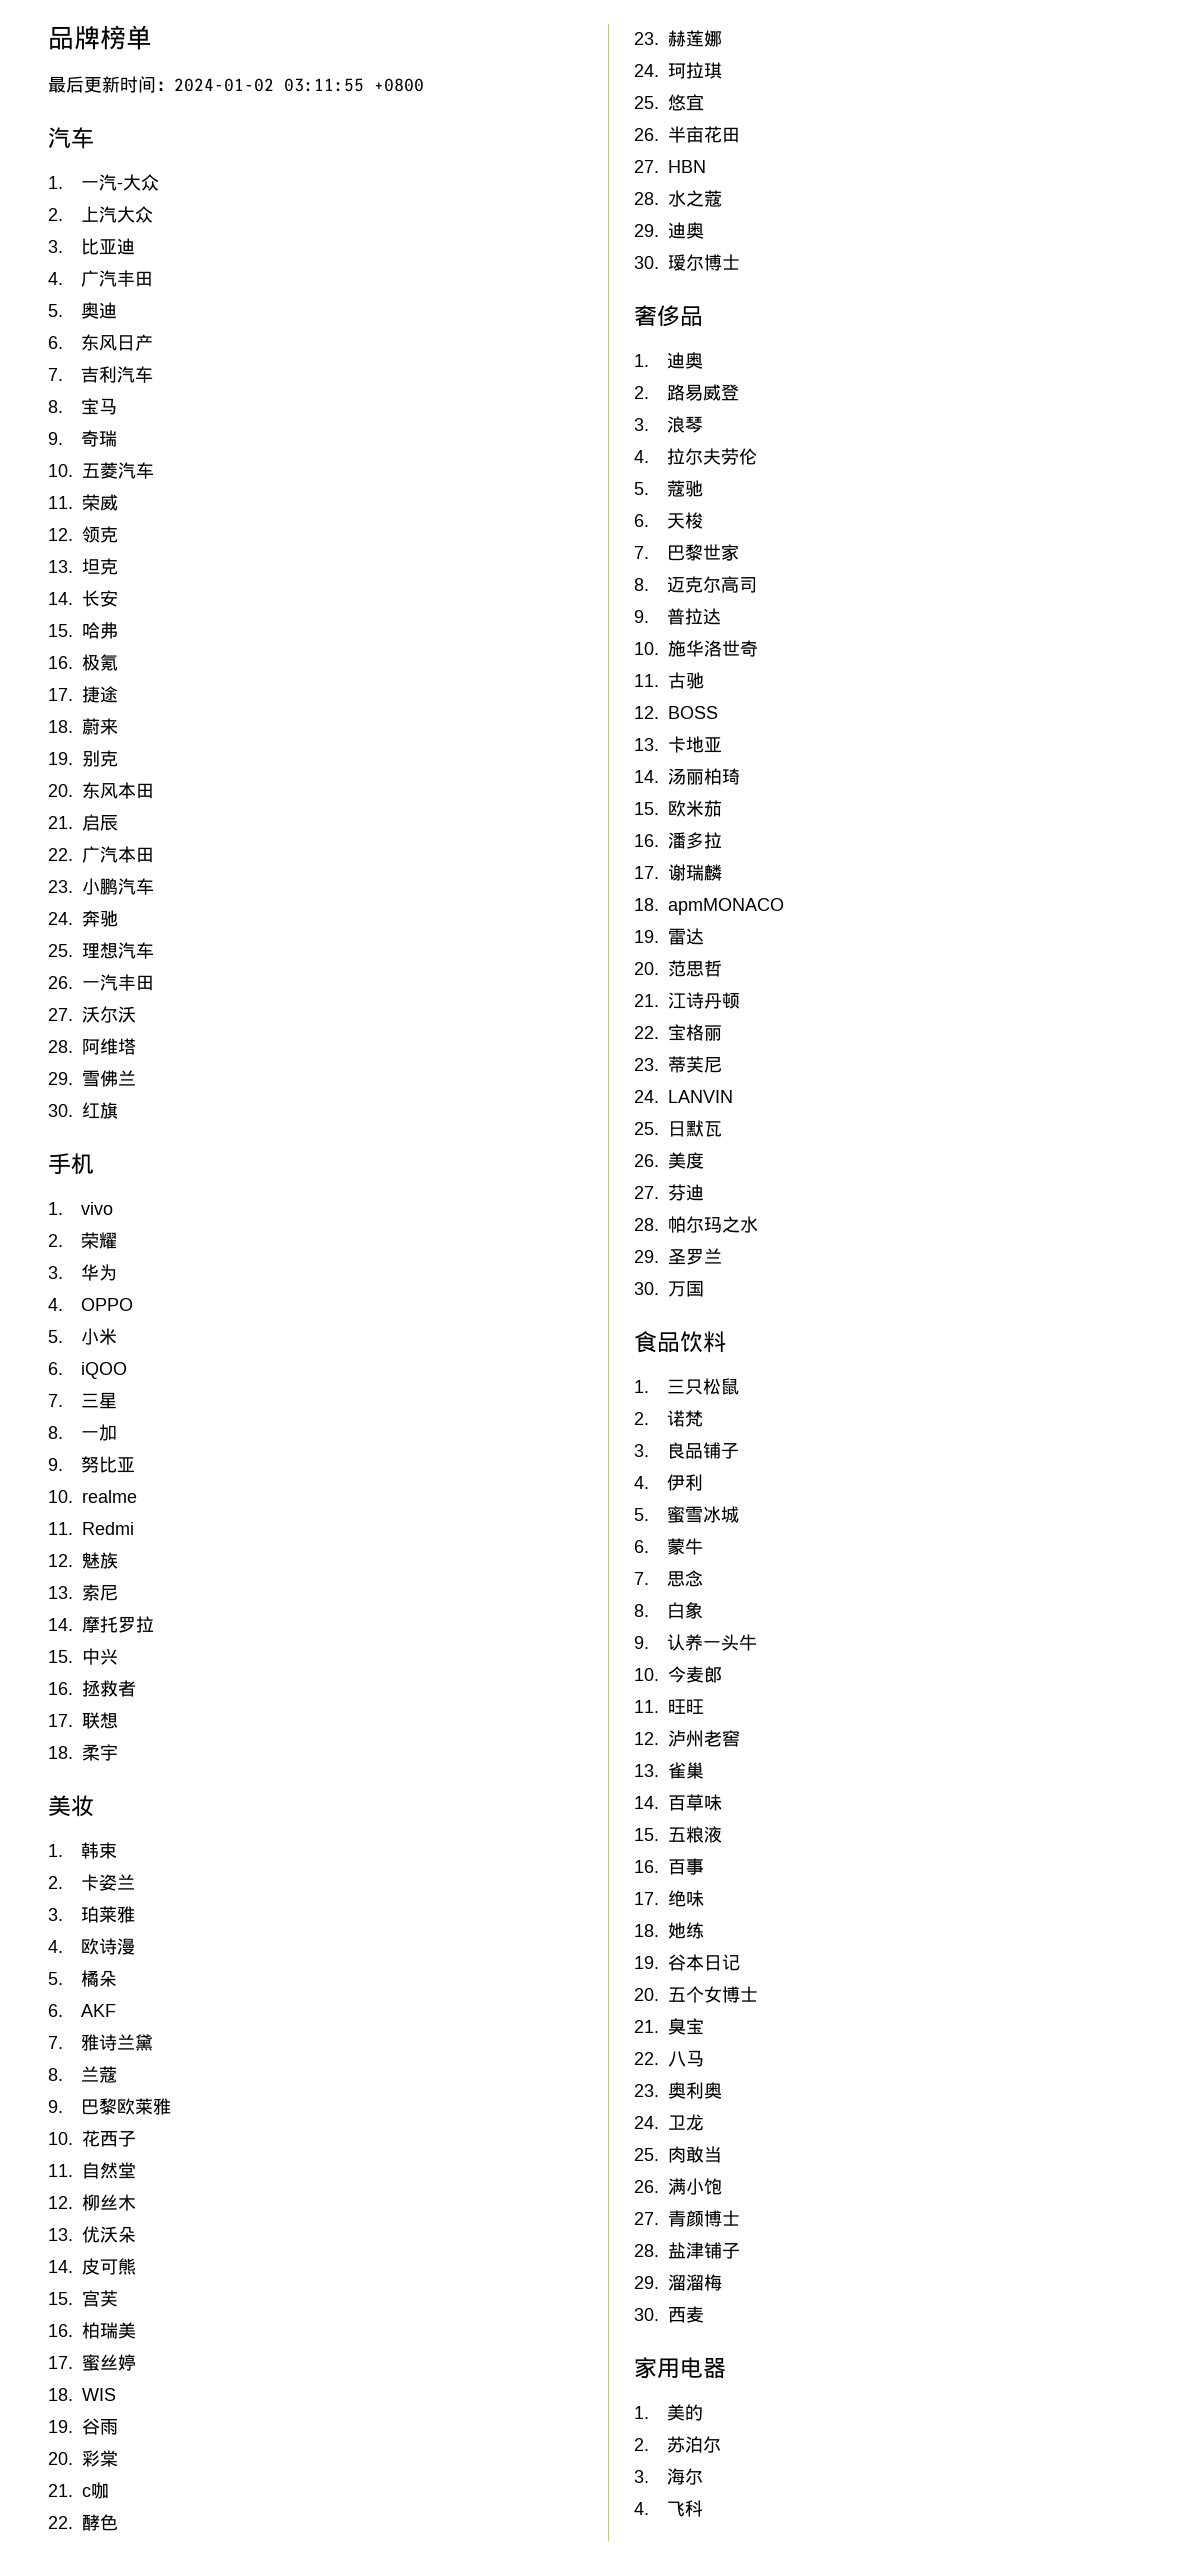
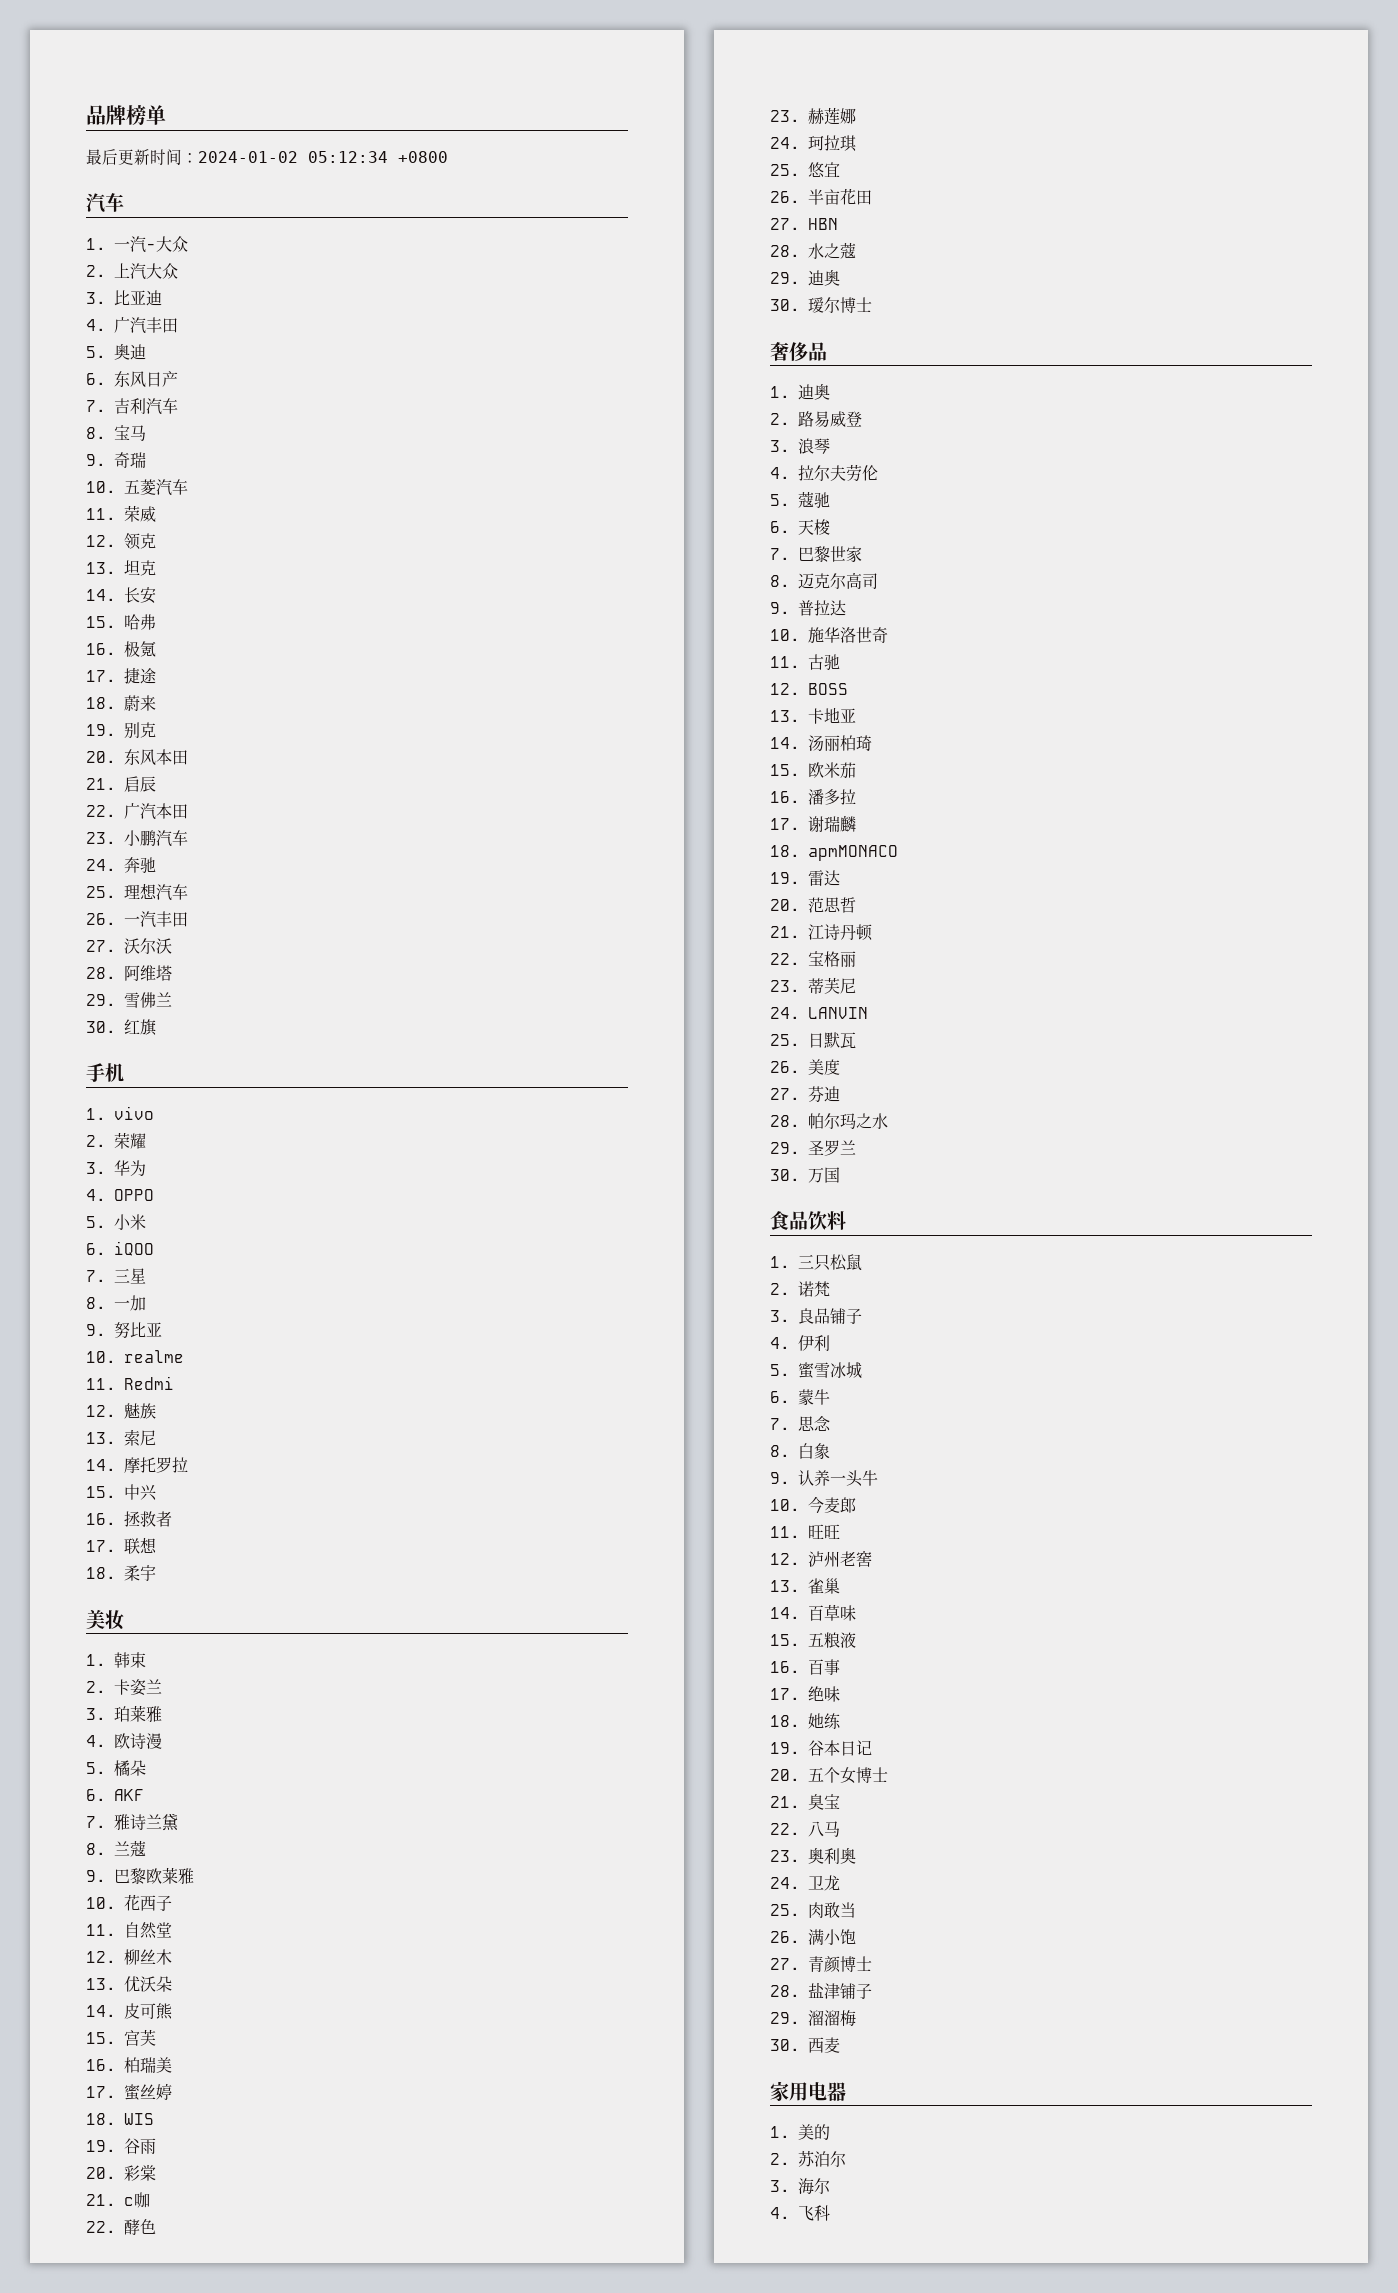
- 最后更新时间：2024-01-02 03:11:55 +0800
+ 最后更新时间：2024-01-02 05:12:34 +0800

